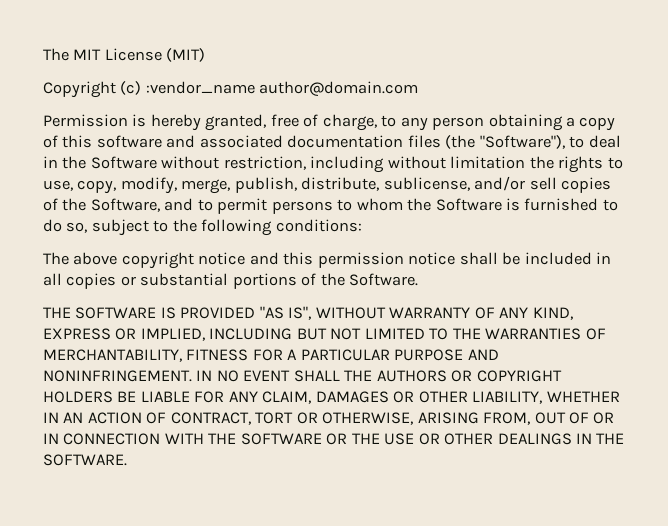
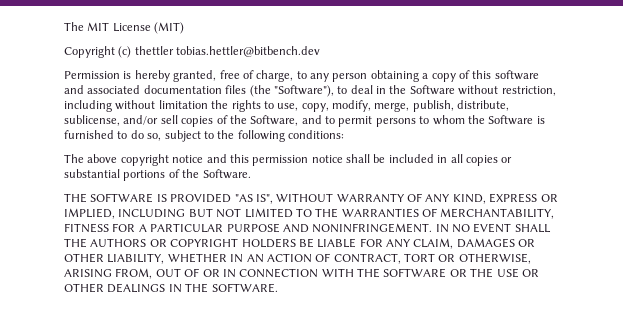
- Copyright (c) :vendor_name author@domain.com
+ Copyright (c) thettler tobias.hettler@bitbench.dev

